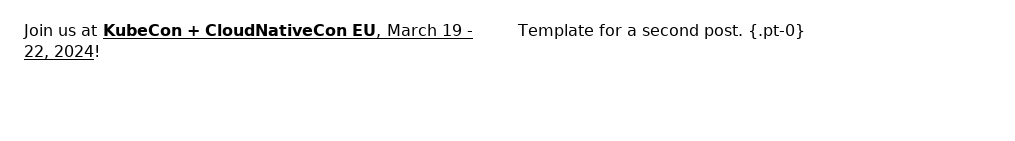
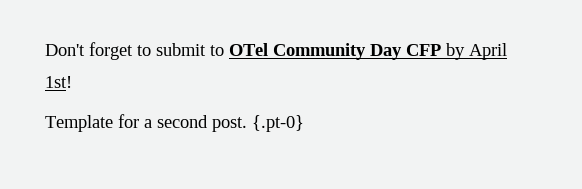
- Join us at KubeCon + CloudNativeCon EU, March 19 - 22, 2024!
+ Don't forget to submit to OTel Community Day CFP by April 1st!

